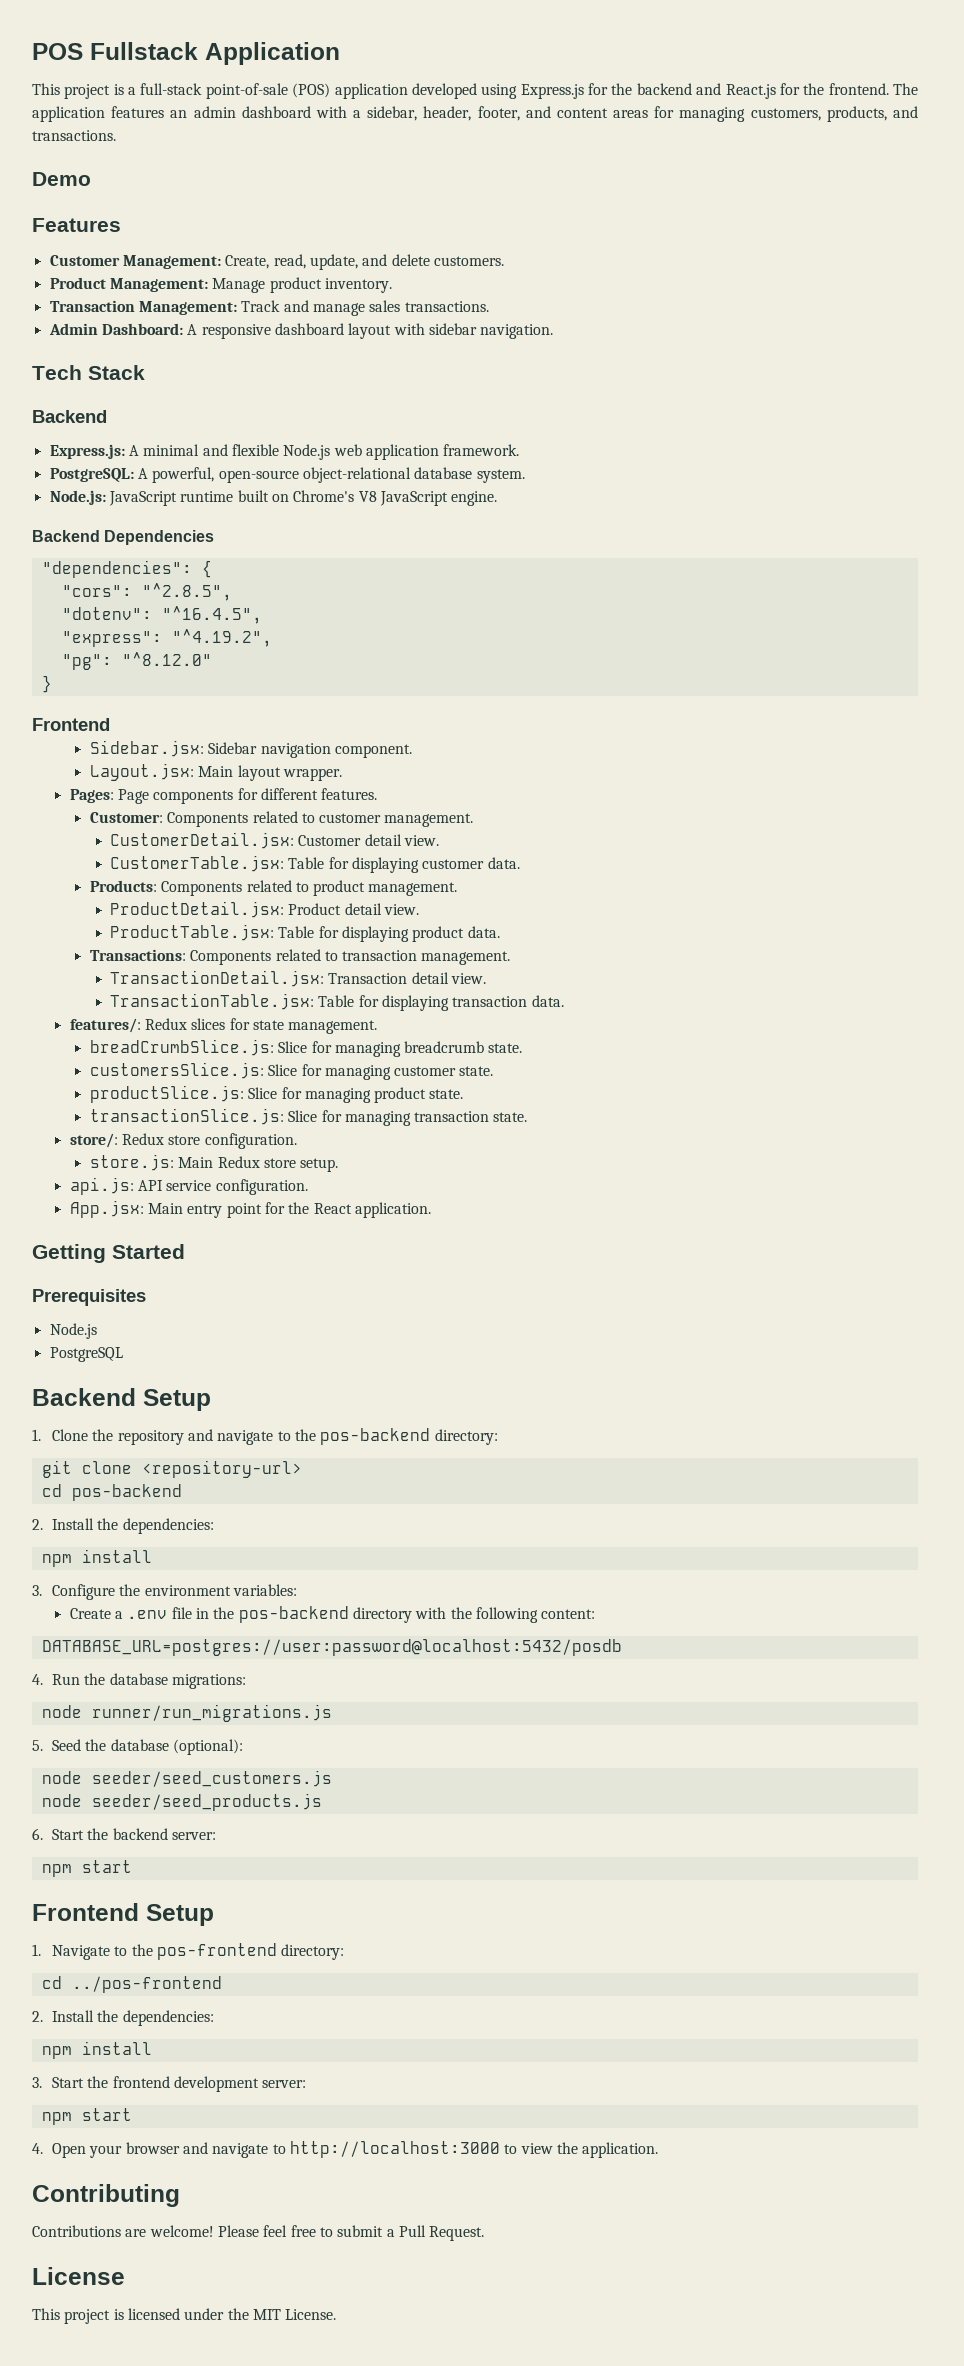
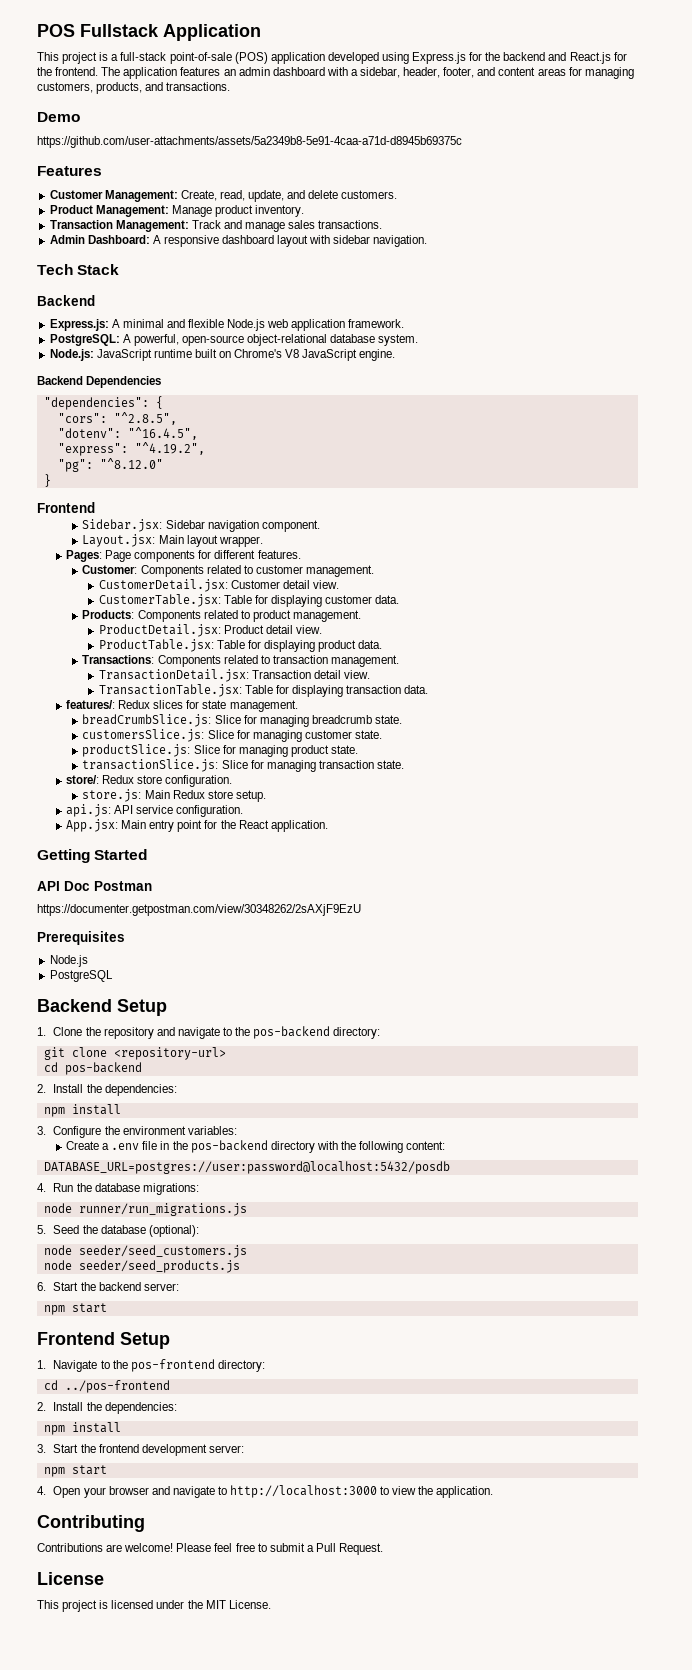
+ https://github.com/user-attachments/assets/5a2349b8-5e91-4caa-a71d-d8945b69375c
+ API Doc Postman
+ https://documenter.getpostman.com/view/30348262/2sAXjF9EzU

